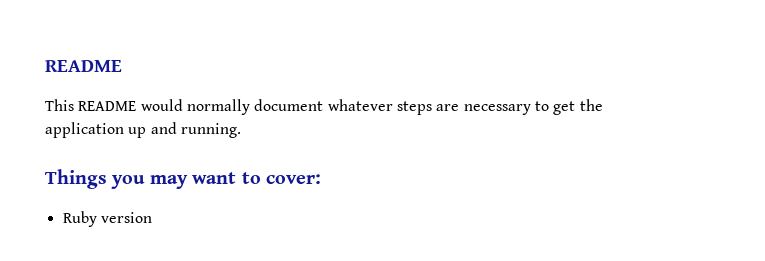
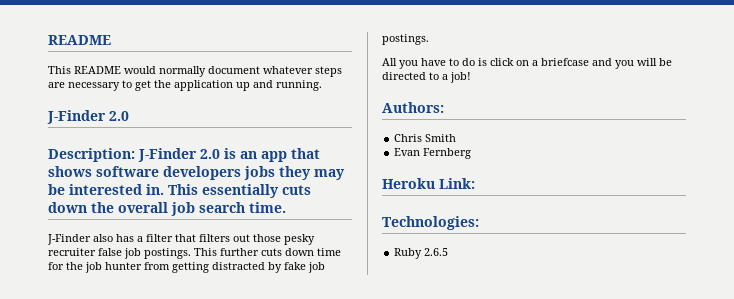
  This README would normally document whatever steps are necessary to get the application up and running.
- Things you may want to cover:
+ J-Finder 2.0
+ Description: J-Finder 2.0 is an app that shows software developers jobs they may be interested in. This essentially cuts down the overall job search time.
+ J-Finder also has a filter that filters out those pesky recruiter false job postings. This further cuts down time for the job hunter from getting distracted by fake job postings.
+ All you have to do is click on a briefcase and you will be directed to a job!
+ Authors:
+ Chris Smith
+ Evan Fernberg
+ Heroku Link:
+ Technologies:
- Ruby version
+ Ruby 2.6.5

